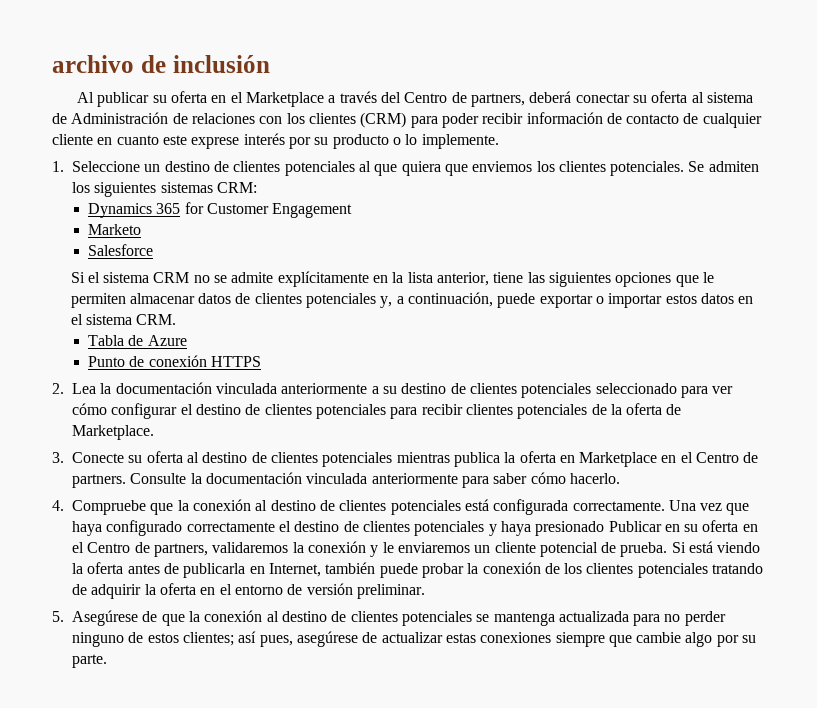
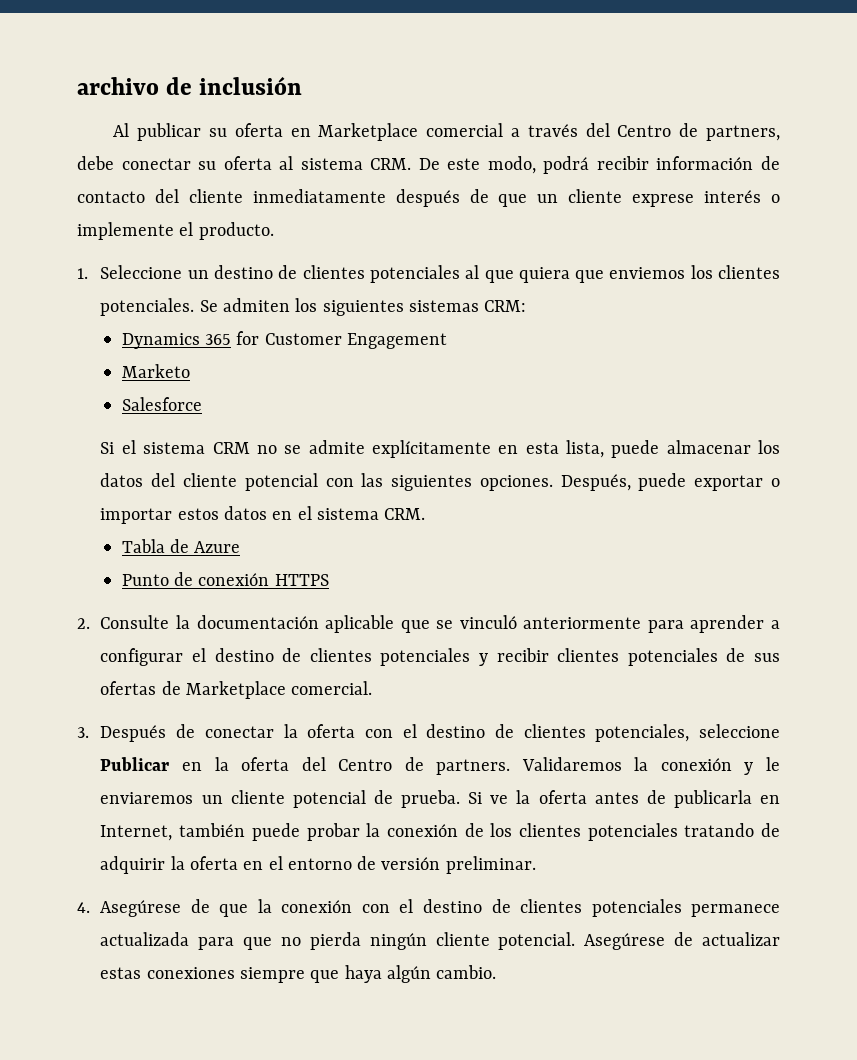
- Al publicar su oferta en el Marketplace a través del Centro de partners, deberá conectar su oferta al sistema de Administración de relaciones con los clientes (CRM) para poder recibir información de contacto de cualquier cliente en cuanto este exprese interés por su producto o lo implemente.
+ Al publicar su oferta en Marketplace comercial a través del Centro de partners, debe conectar su oferta al sistema CRM. De este modo, podrá recibir información de contacto del cliente inmediatamente después de que un cliente exprese interés o implemente el producto.
- Si el sistema CRM no se admite explícitamente en la lista anterior, tiene las siguientes opciones que le permiten almacenar datos de clientes potenciales y, a continuación, puede exportar o importar estos datos en el sistema CRM.
+ Si el sistema CRM no se admite explícitamente en esta lista, puede almacenar los datos del cliente potencial con las siguientes opciones. Después, puede exportar o importar estos datos en el sistema CRM.
- 2. Lea la documentación vinculada anteriormente a su destino de clientes potenciales seleccionado para ver cómo configurar el destino de clientes potenciales para recibir clientes potenciales de la oferta de Marketplace.
- 3. Conecte su oferta al destino de clientes potenciales mientras publica la oferta en Marketplace en el Centro de partners. Consulte la documentación vinculada anteriormente para saber cómo hacerlo.
- 4. Compruebe que la conexión al destino de clientes potenciales está configurada correctamente. Una vez que haya configurado correctamente el destino de clientes potenciales y haya presionado Publicar en su oferta en el Centro de partners, validaremos la conexión y le enviaremos un cliente potencial de prueba.
+ 2. Consulte la documentación aplicable que se vinculó anteriormente para aprender a configurar el destino de clientes potenciales y recibir clientes potenciales de sus ofertas de Marketplace comercial.
+ 3. Después de conectar la oferta con el destino de clientes potenciales, seleccione Publicar en la oferta del Centro de partners. Validaremos la conexión y le enviaremos un cliente potencial de prueba.
- Si está viendo la oferta antes de publicarla en Internet, también puede probar la conexión de los clientes potenciales tratando de adquirir la oferta en el entorno de versión preliminar.
+ Si ve la oferta antes de publicarla en Internet, también puede probar la conexión de los clientes potenciales tratando de adquirir la oferta en el entorno de versión preliminar.
- 5. Asegúrese de que la conexión al destino de clientes potenciales se mantenga actualizada para no perder ninguno de estos clientes; así pues, asegúrese de actualizar estas conexiones siempre que cambie algo por su parte.
+ 4. Asegúrese de que la conexión con el destino de clientes potenciales permanece actualizada para que no pierda ningún cliente potencial. Asegúrese de actualizar estas conexiones siempre que haya algún cambio.

